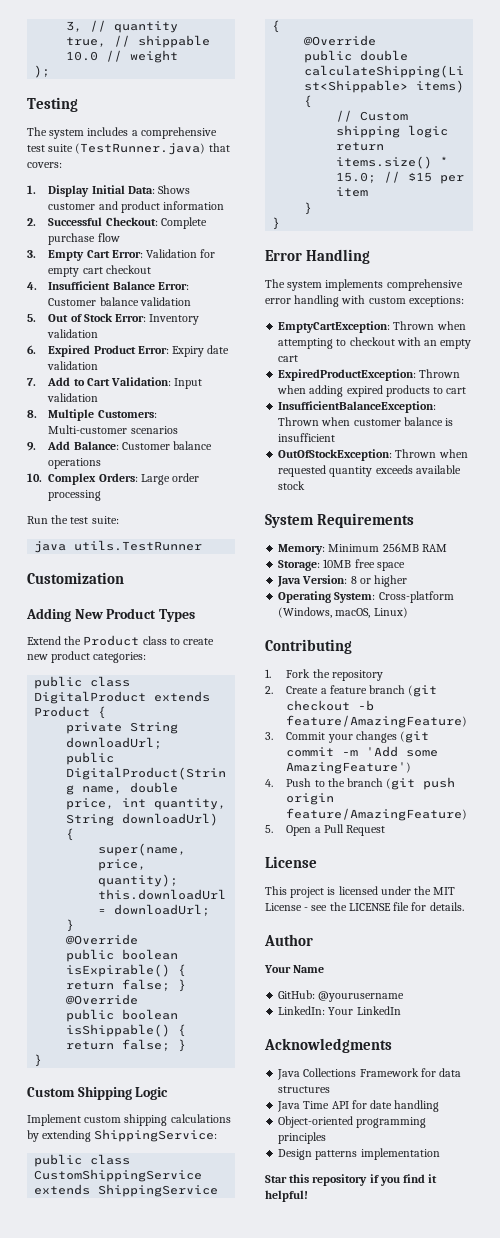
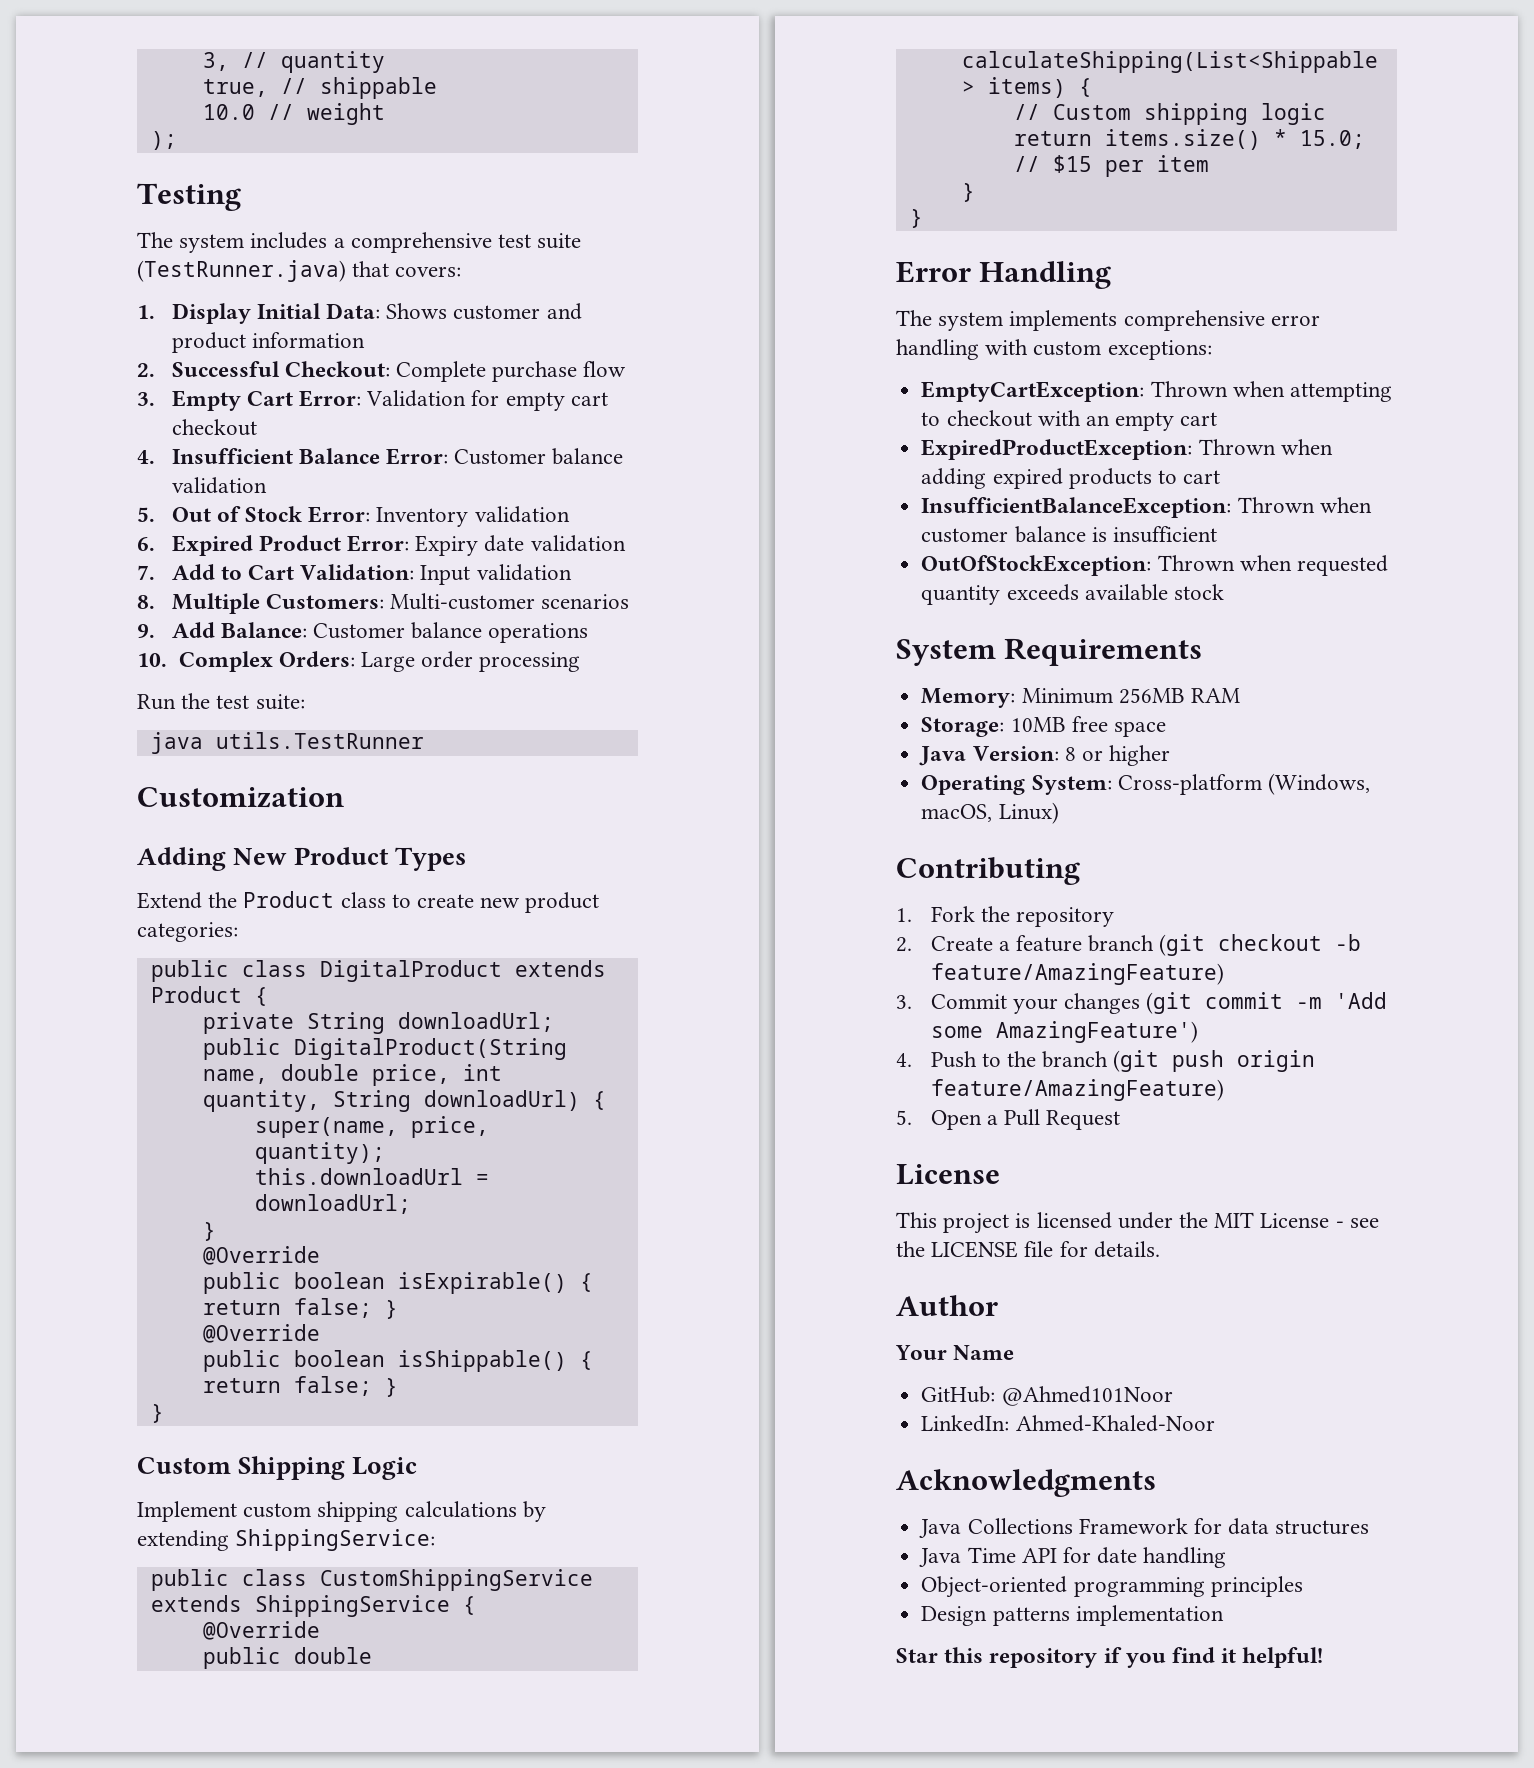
- GitHub: @yourusername
+ GitHub: @Ahmed101Noor
- LinkedIn: Your LinkedIn
+ LinkedIn: Ahmed-Khaled-Noor

